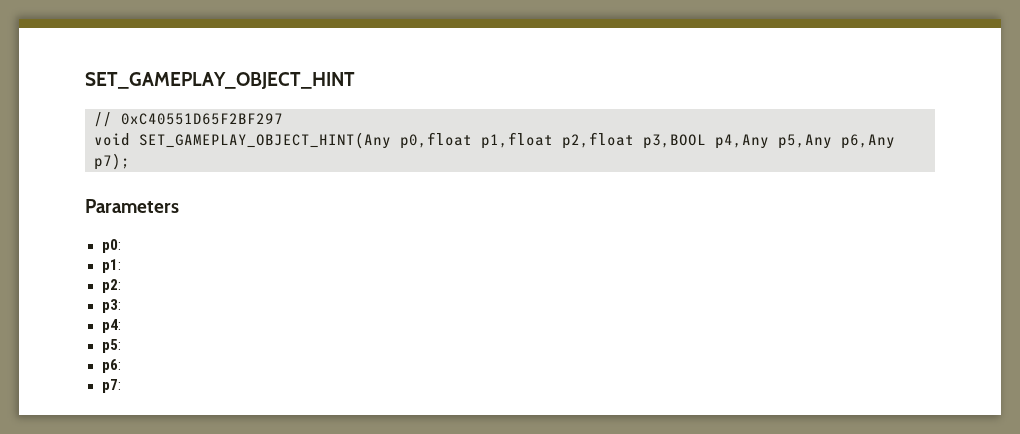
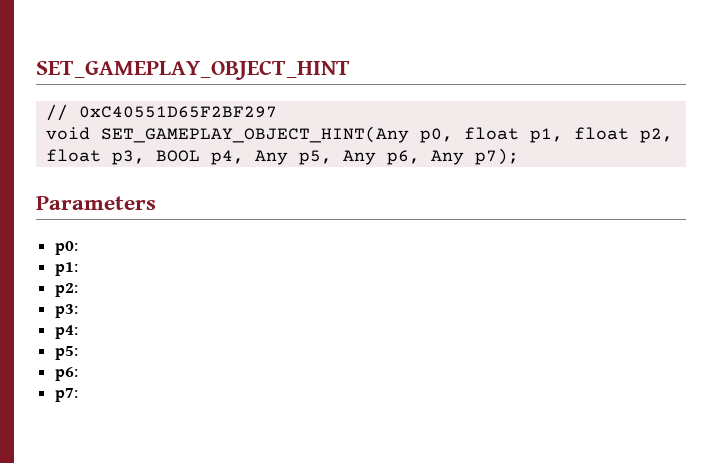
- void SET_GAMEPLAY_OBJECT_HINT(Any p0,float p1,float p2,float p3,BOOL p4,Any p5,Any p6,Any p7);
+ void SET_GAMEPLAY_OBJECT_HINT(Any p0, float p1, float p2, float p3, BOOL p4, Any p5, Any p6, Any p7);

